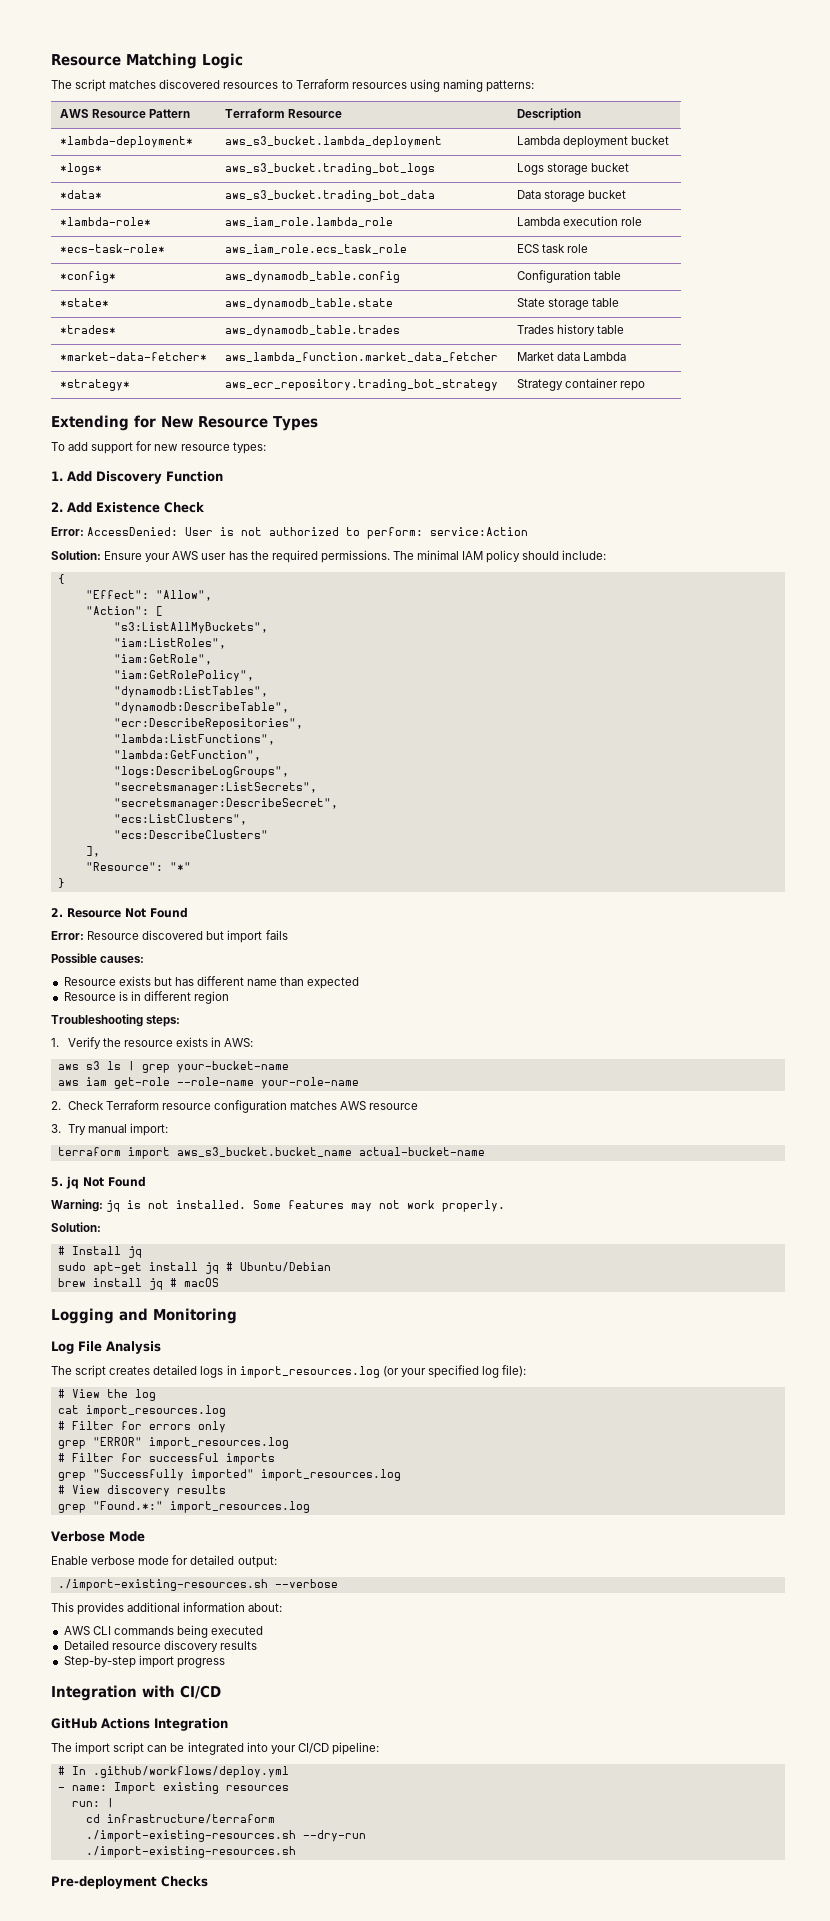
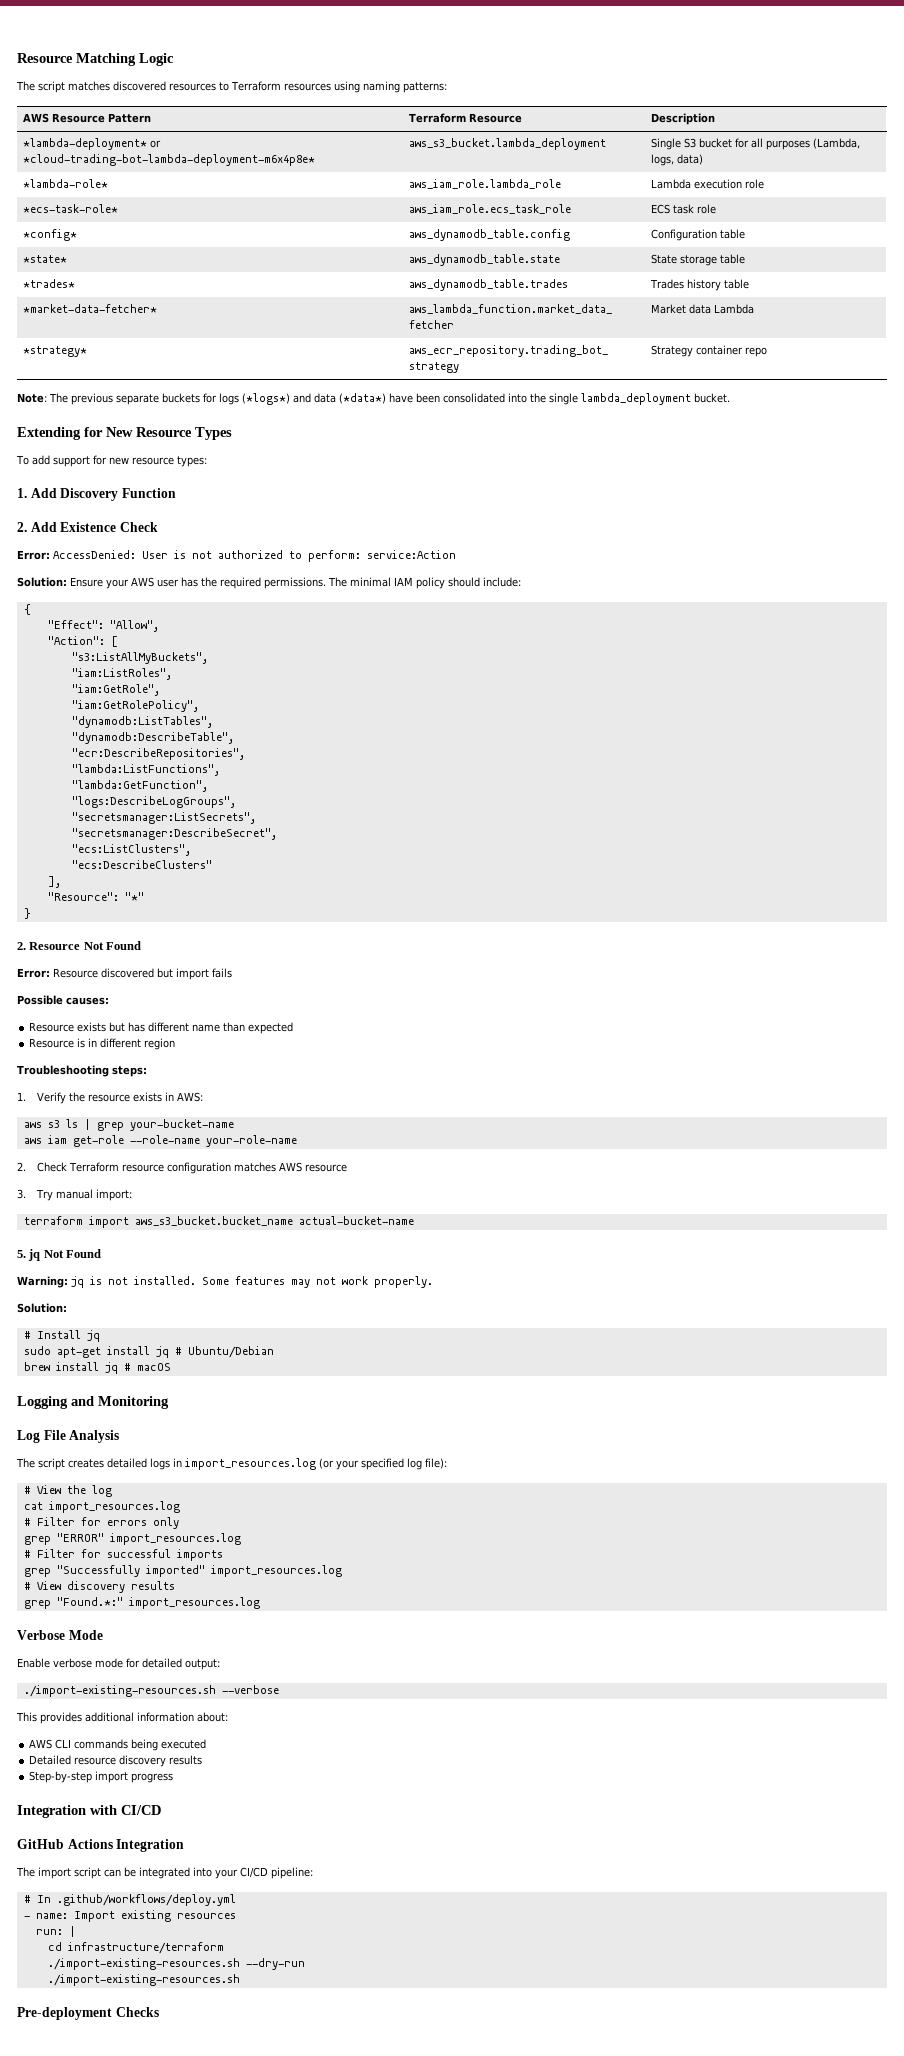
- *lambda-deployment* | aws_s3_bucket.lambda_deployment | Lambda deployment bucket
- *logs* | aws_s3_bucket.trading_bot_logs | Logs storage bucket
- *data* | aws_s3_bucket.trading_bot_data | Data storage bucket
+ *lambda-deployment* or *cloud-trading-bot-lambda-deployment-m6x4p8e* | aws_s3_bucket.lambda_deployment | Single S3 bucket for all purposes (Lambda, logs, data)
+ Note: The previous separate buckets for logs (*logs*) and data (*data*) have been consolidated into the single lambda_deployment bucket.

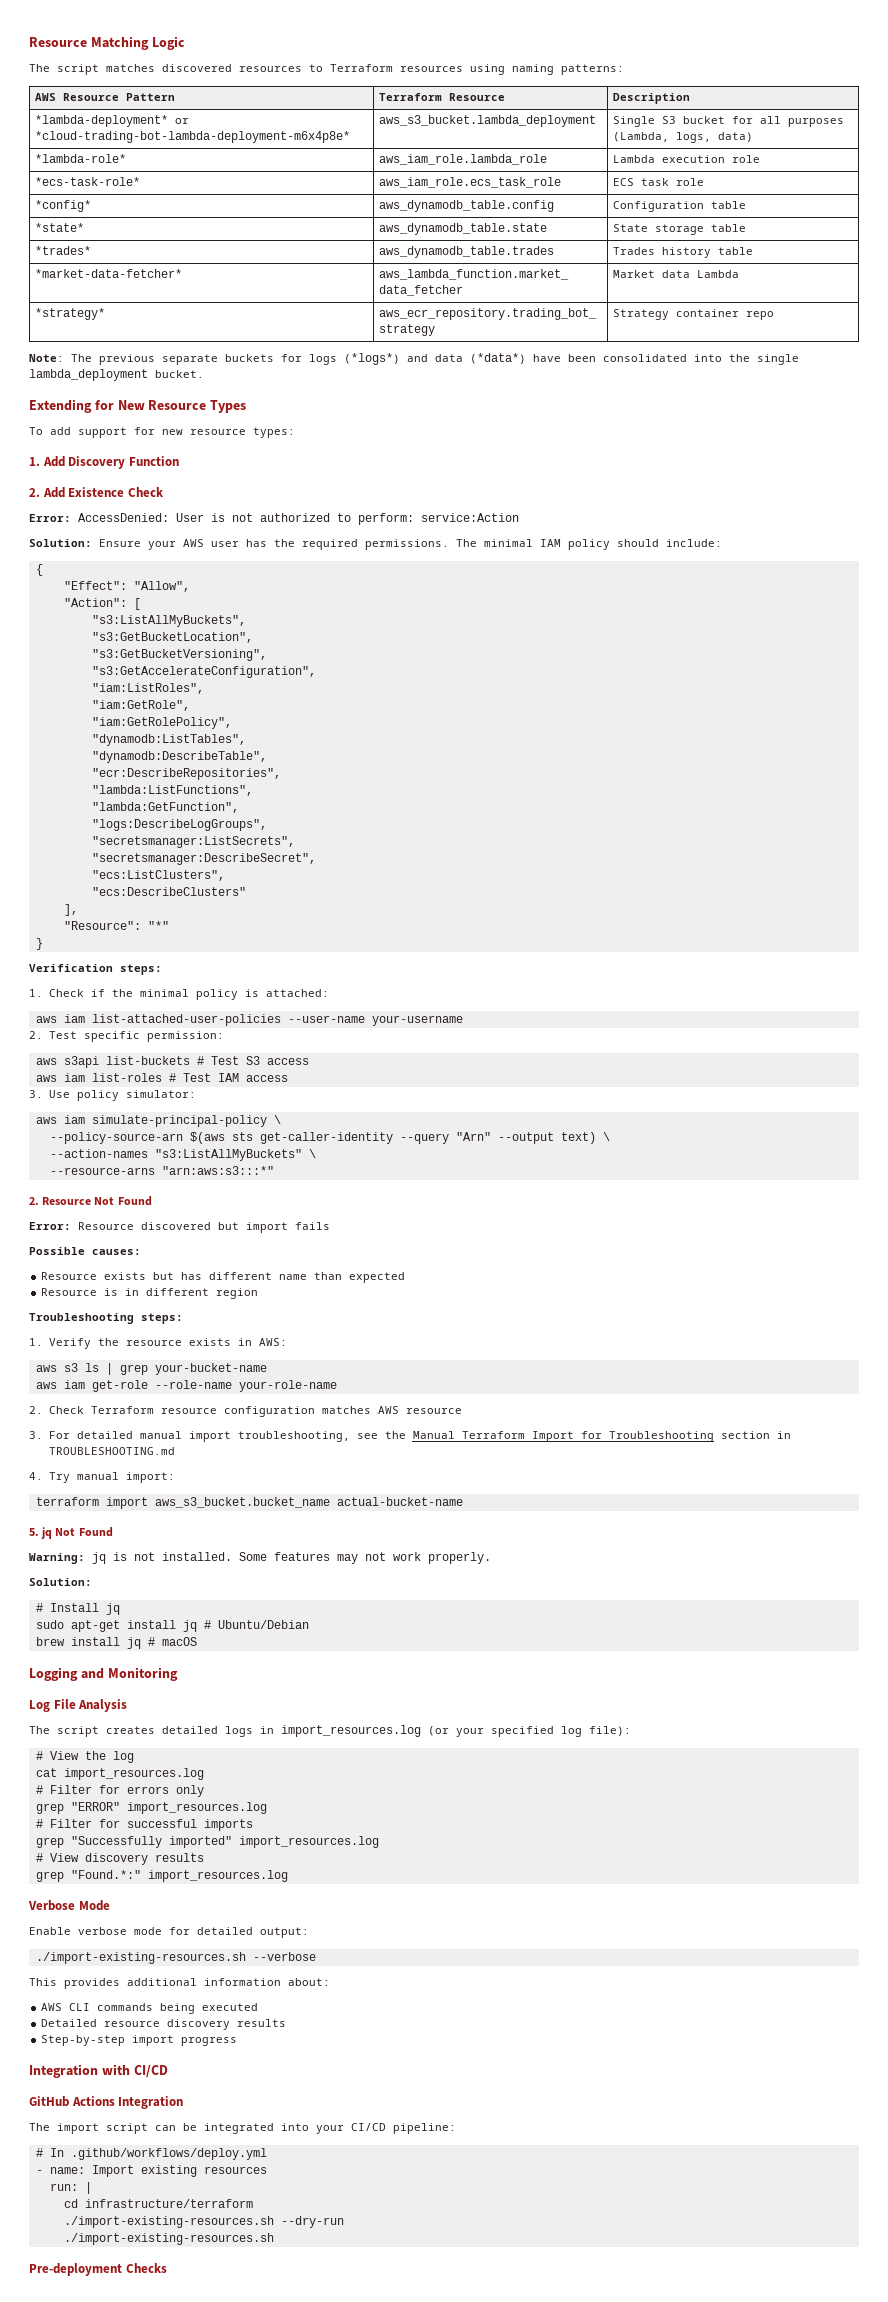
+ "s3:GetBucketLocation",
+ "s3:GetBucketVersioning",
+ "s3:GetAccelerateConfiguration",
+ Verification steps:
+ 1. Check if the minimal policy is attached:
+ aws iam list-attached-user-policies --user-name your-username
+ 2. Test specific permission:
+ aws s3api list-buckets # Test S3 access
+ aws iam list-roles # Test IAM access
+ 3. Use policy simulator:
+ aws iam simulate-principal-policy \
+ --policy-source-arn $(aws sts get-caller-identity --query "Arn" --output text) \
+ --action-names "s3:ListAllMyBuckets" \
+ --resource-arns "arn:aws:s3:::*"
- 3. Try manual import:
+ 3. For detailed manual import troubleshooting, see the Manual Terraform Import for Troubleshooting section in TROUBLESHOOTING.md
+ 4. Try manual import:

